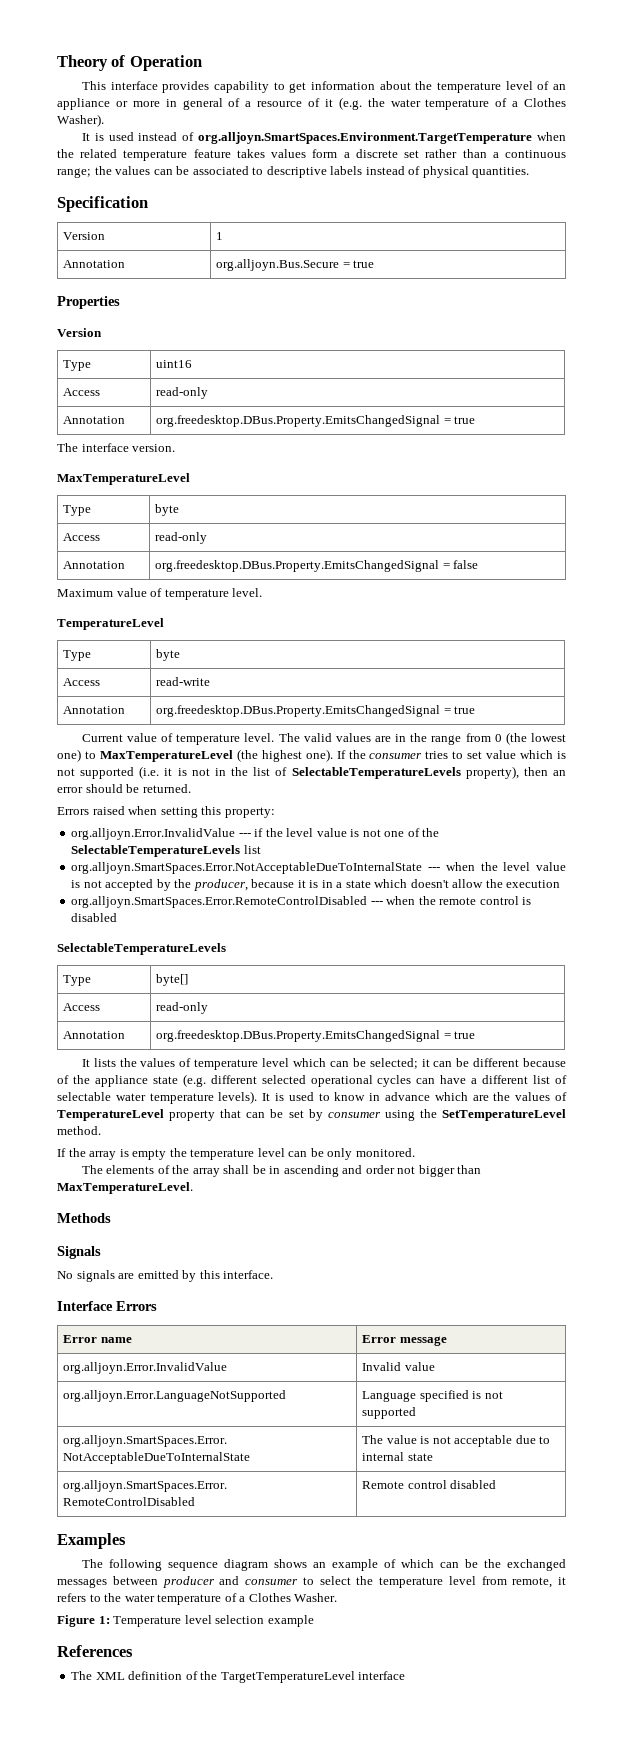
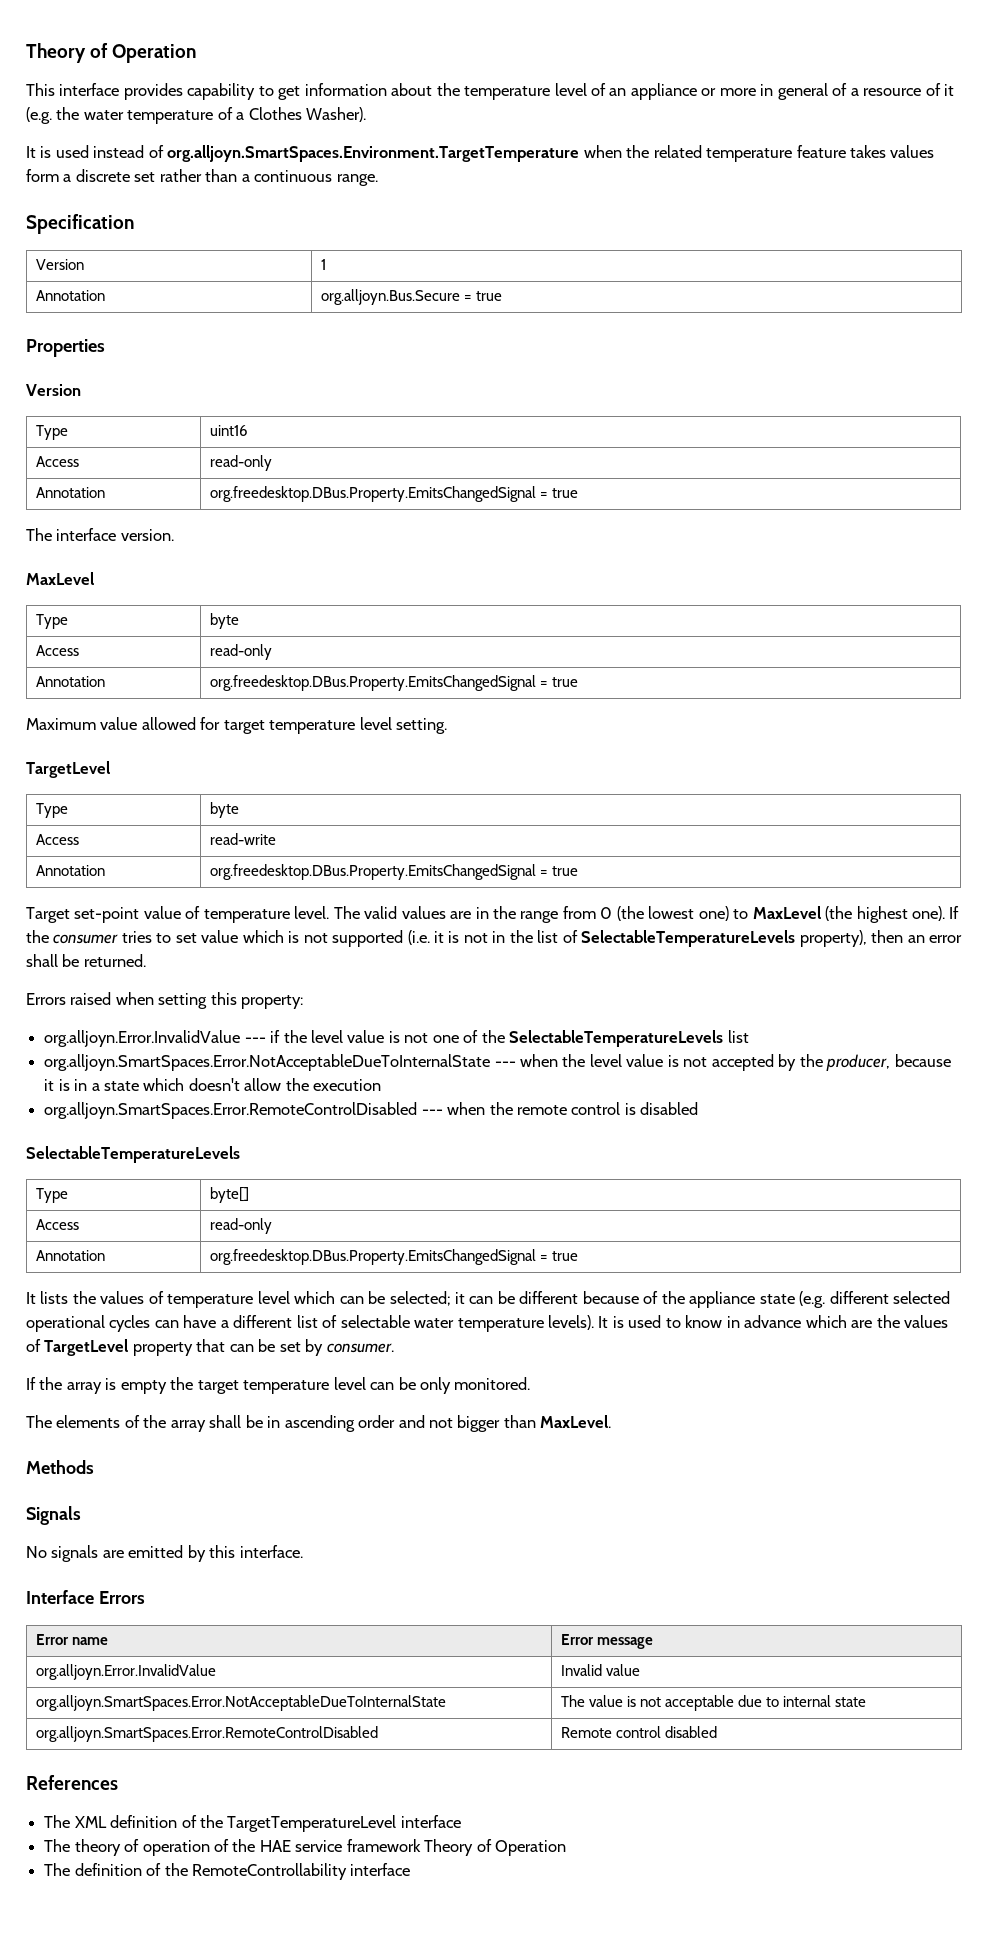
- It is used instead of org.alljoyn.SmartSpaces.Environment.TargetTemperature when the related temperature feature takes values form a discrete set rather than a continuous range; the values can be associated to descriptive labels instead of physical quantities.
+ It is used instead of org.alljoyn.SmartSpaces.Environment.TargetTemperature when the related temperature feature takes values form a discrete set rather than a continuous range.
  The interface version.
- MaxTemperatureLevel
+ MaxLevel
  Type | byte
  Access | read-only
- Annotation | org.freedesktop.DBus.Property.EmitsChangedSignal = false
+ Annotation | org.freedesktop.DBus.Property.EmitsChangedSignal = true
- Maximum value of temperature level.
- TemperatureLevel
+ Maximum value allowed for target temperature level setting.
+ TargetLevel
- Current value of temperature level.
+ Target set-point value of temperature level.
- The valid values are in the range from 0 (the lowest one) to MaxTemperatureLevel (the highest one).
+ The valid values are in the range from 0 (the lowest one) to MaxLevel (the highest one).
- If the consumer tries to set value which is not supported (i.e. it is not in the list of SelectableTemperatureLevels property), then an error should be returned.
+ If the consumer tries to set value which is not supported (i.e. it is not in the list of SelectableTemperatureLevels property), then an error shall be returned.
- It is used to know in advance which are the values of TemperatureLevel property that can be set by consumer using the SetTemperatureLevel method.
+ It is used to know in advance which are the values of TargetLevel property that can be set by consumer.
- If the array is empty the temperature level can be only monitored.
+ If the array is empty the target temperature level can be only monitored.
- The elements of the array shall be in ascending and order not bigger than MaxTemperatureLevel.
+ The elements of the array shall be in ascending order and not bigger than MaxLevel.
- org.alljoyn.Error.LanguageNotSupported | Language specified is not supported
- Examples
- The following sequence diagram shows an example of which can be the exchanged messages between producer and consumer to select the temperature level from remote, it refers to the water temperature of a Clothes Washer.
- Figure 1: Temperature level selection example
+ The theory of operation of the HAE service framework Theory of Operation
+ The definition of the RemoteControllability interface

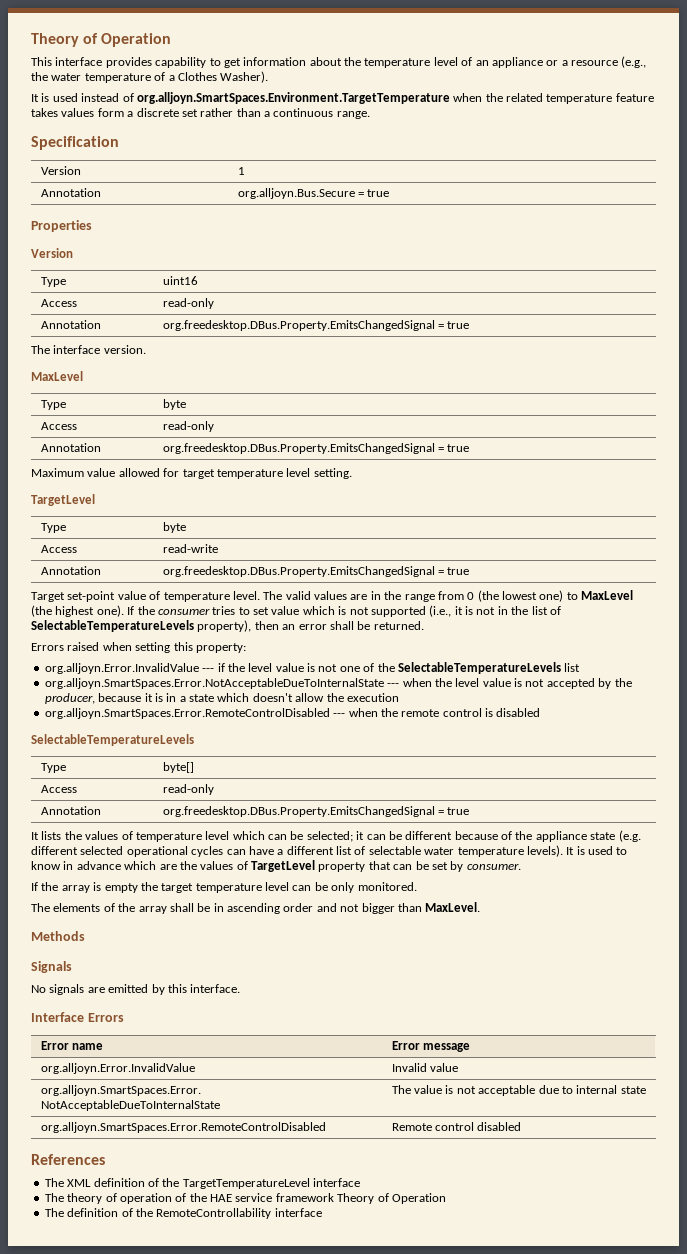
- This interface provides capability to get information about the temperature level of an appliance or more in general of a resource of it (e.g. the water temperature of a Clothes Washer).
+ This interface provides capability to get information about the temperature level of an appliance or a resource (e.g., the water temperature of a Clothes Washer).
- If the consumer tries to set value which is not supported (i.e. it is not in the list of SelectableTemperatureLevels property), then an error shall be returned.
+ If the consumer tries to set value which is not supported (i.e., it is not in the list of SelectableTemperatureLevels property), then an error shall be returned.

